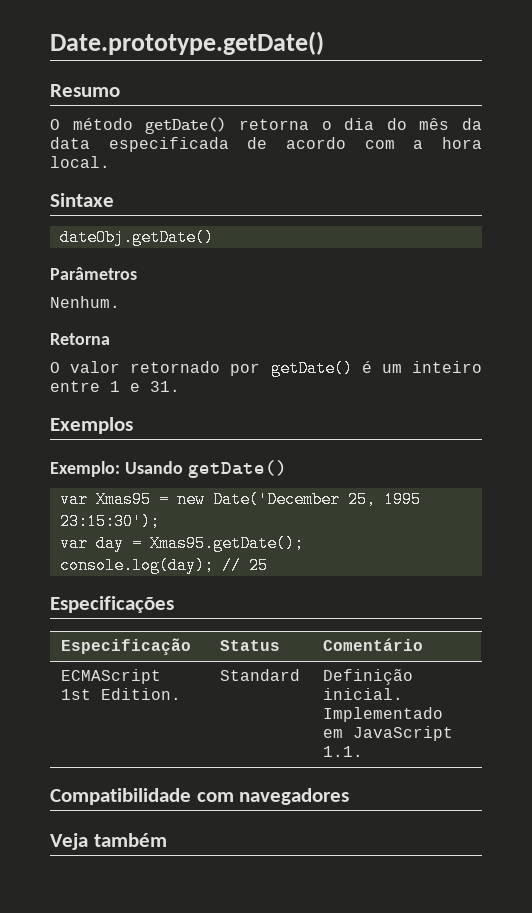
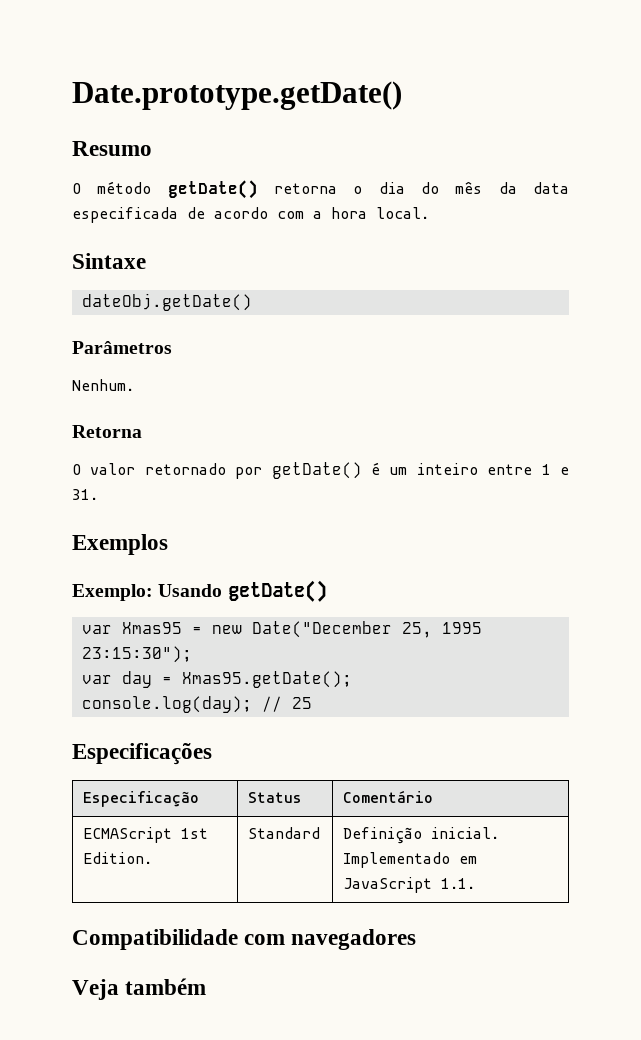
- var Xmas95 = new Date('December 25, 1995 23:15:30');
+ var Xmas95 = new Date("December 25, 1995 23:15:30");

